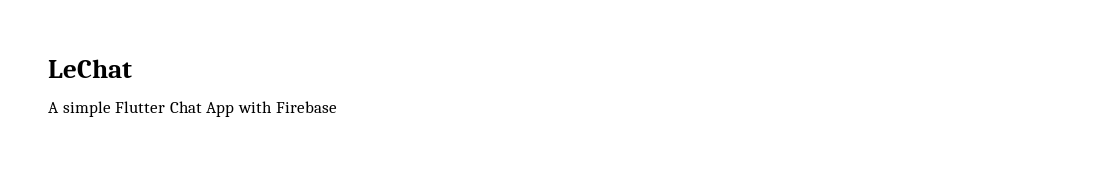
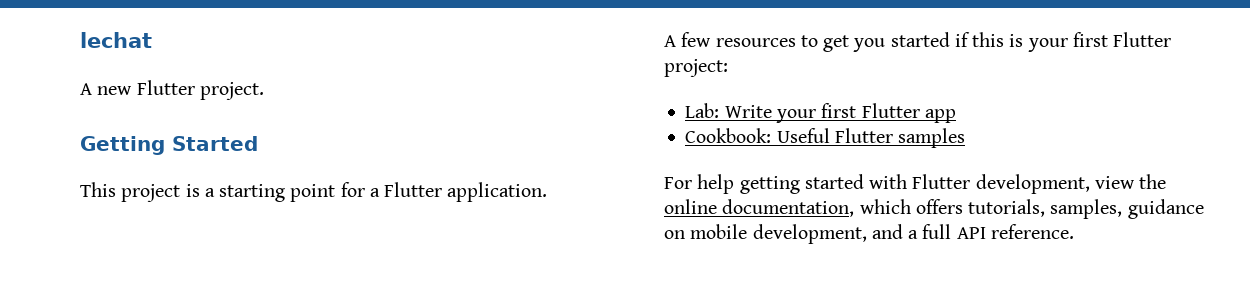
- LeChat
- A simple Flutter Chat App with Firebase
+ lechat
+ A new Flutter project.
+ Getting Started
+ This project is a starting point for a Flutter application.
+ A few resources to get you started if this is your first Flutter project:
+ Lab: Write your first Flutter app
+ Cookbook: Useful Flutter samples
+ For help getting started with Flutter development, view the online documentation, which offers tutorials, samples, guidance on mobile development, and a full API reference.

